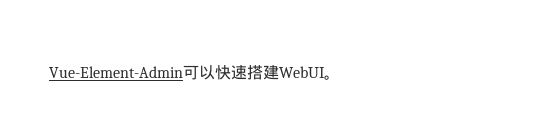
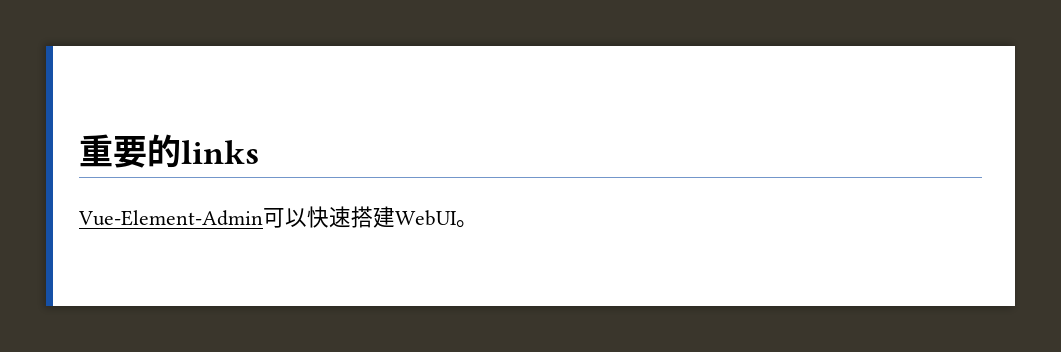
+ 重要的links

